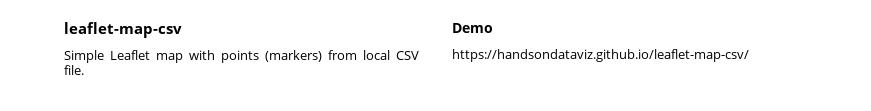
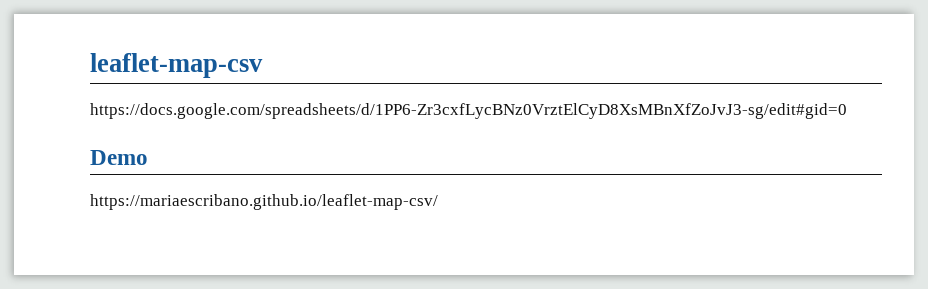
- Simple Leaflet map with points (markers) from local CSV file.
+ https://docs.google.com/spreadsheets/d/1PP6-Zr3cxfLycBNz0VrztElCyD8XsMBnXfZoJvJ3-sg/edit#gid=0
- https://handsondataviz.github.io/leaflet-map-csv/
+ https://mariaescribano.github.io/leaflet-map-csv/

